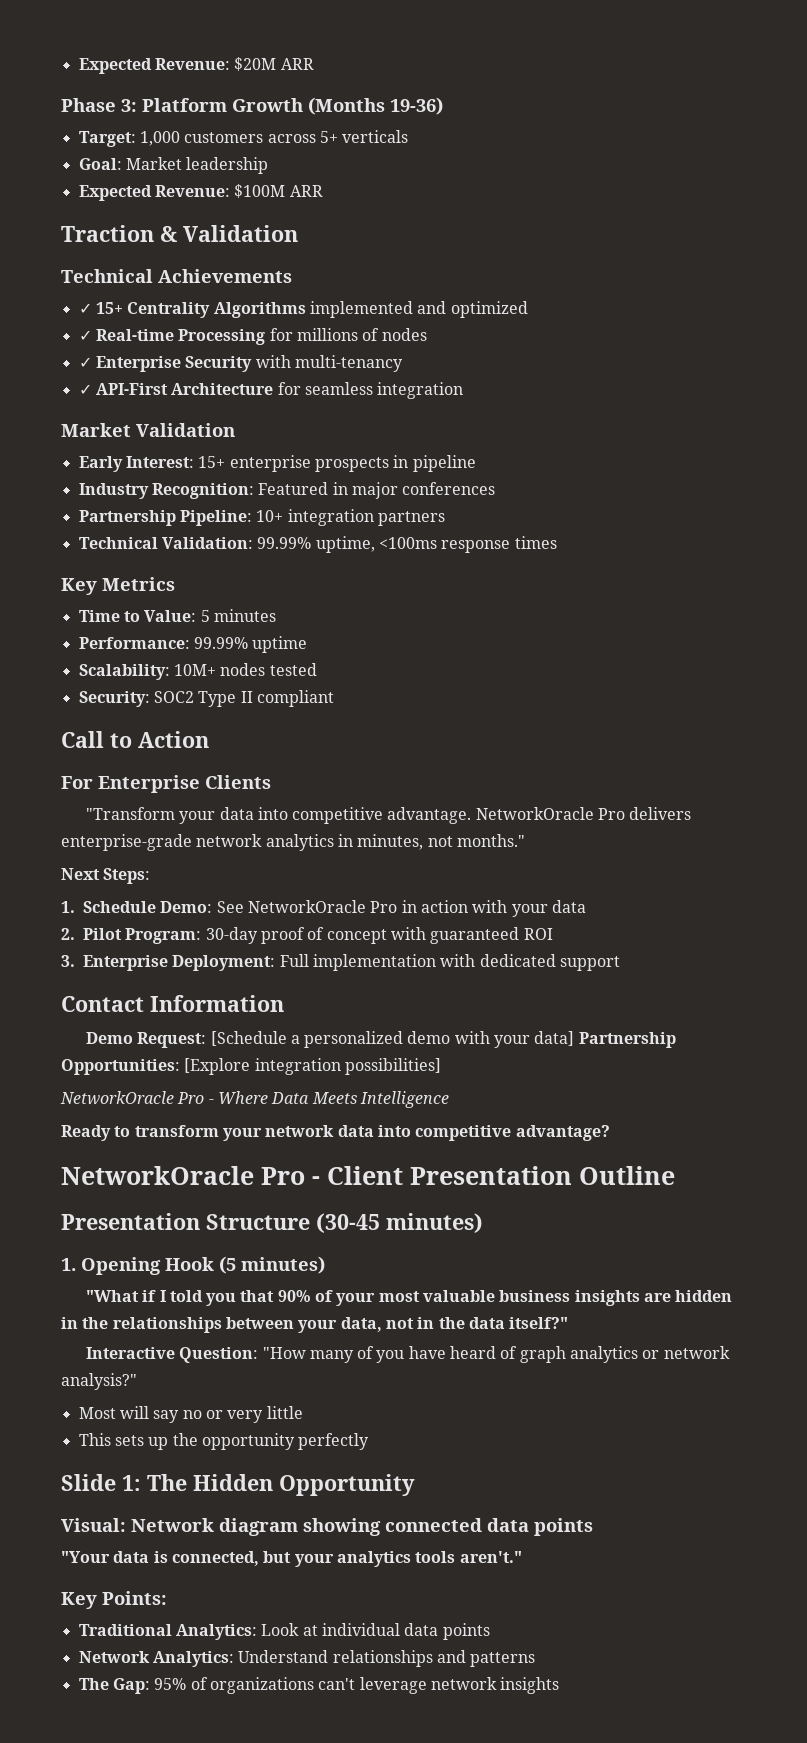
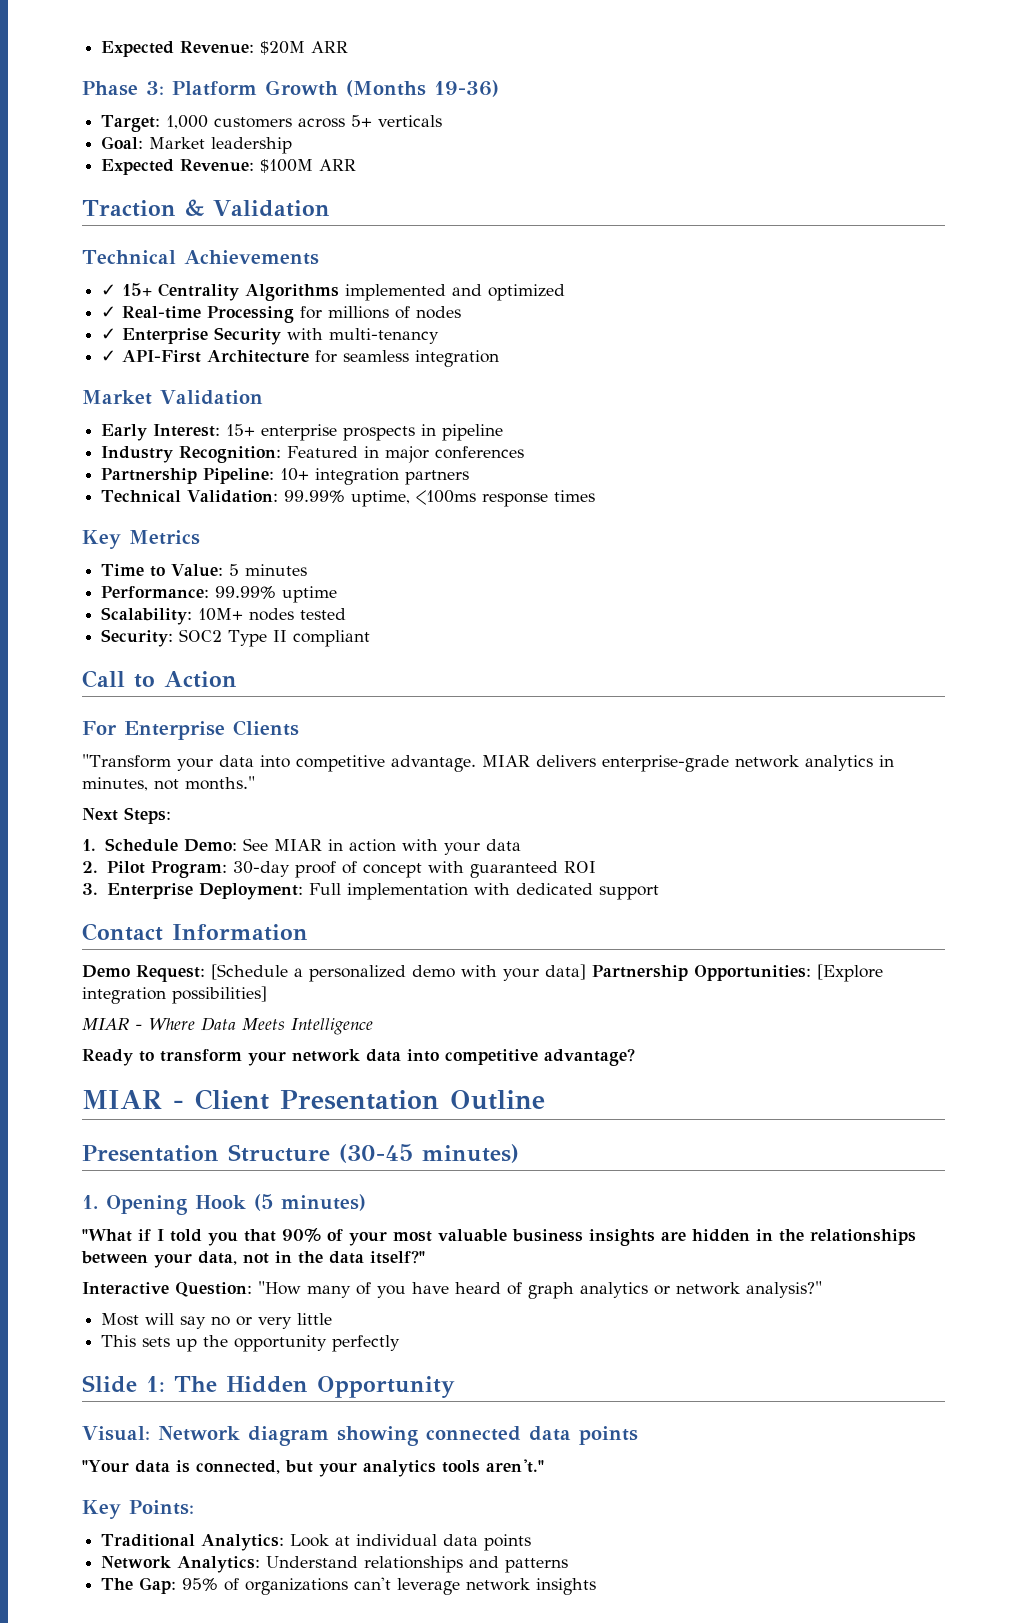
- NetworkOracle Pro delivers enterprise-grade network analytics in minutes, not months."
+ MIAR delivers enterprise-grade network analytics in minutes, not months."
- 1. Schedule Demo: See NetworkOracle Pro in action with your data
+ 1. Schedule Demo: See MIAR in action with your data
- NetworkOracle Pro - Where Data Meets Intelligence
+ MIAR - Where Data Meets Intelligence
- NetworkOracle Pro - Client Presentation Outline
+ MIAR - Client Presentation Outline

